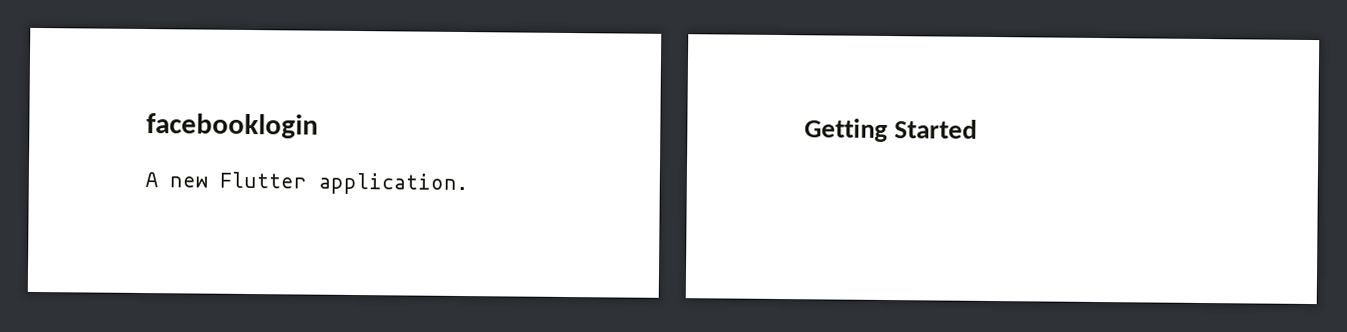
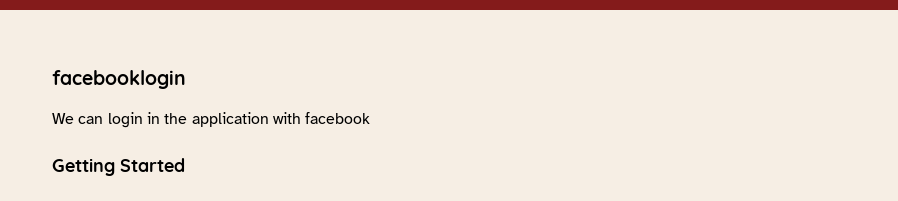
- A new Flutter application.
+ We can login in the application with facebook

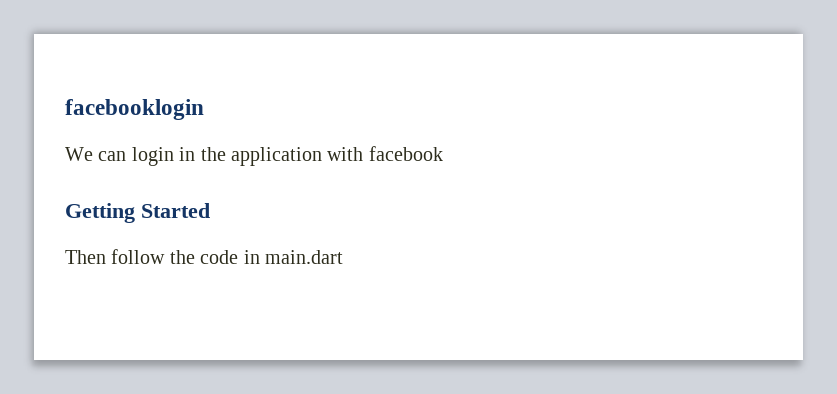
+ Then follow the code in main.dart

